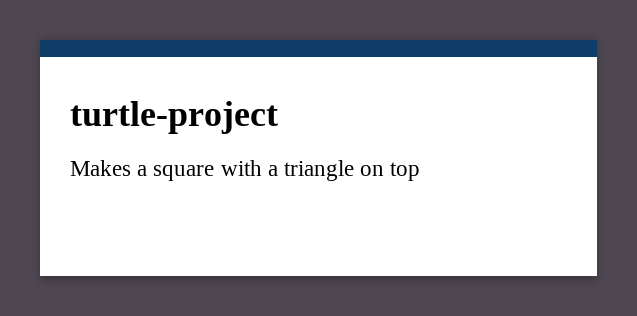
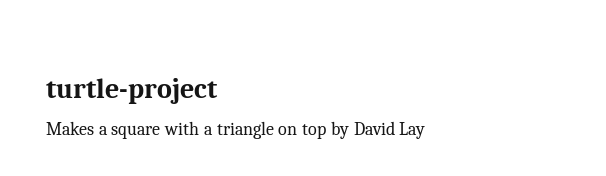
- Makes a square with a triangle on top
+ Makes a square with a triangle on top by David Lay

